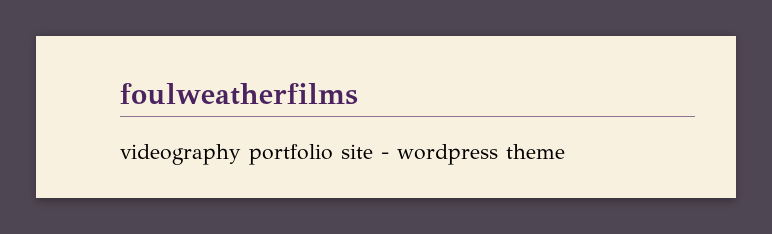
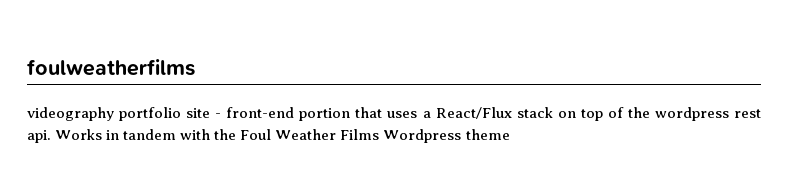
- videography portfolio site - wordpress theme
+ videography portfolio site - front-end portion that uses a React/Flux stack on top of the wordpress rest api. Works in tandem with the Foul Weather Films Wordpress theme

